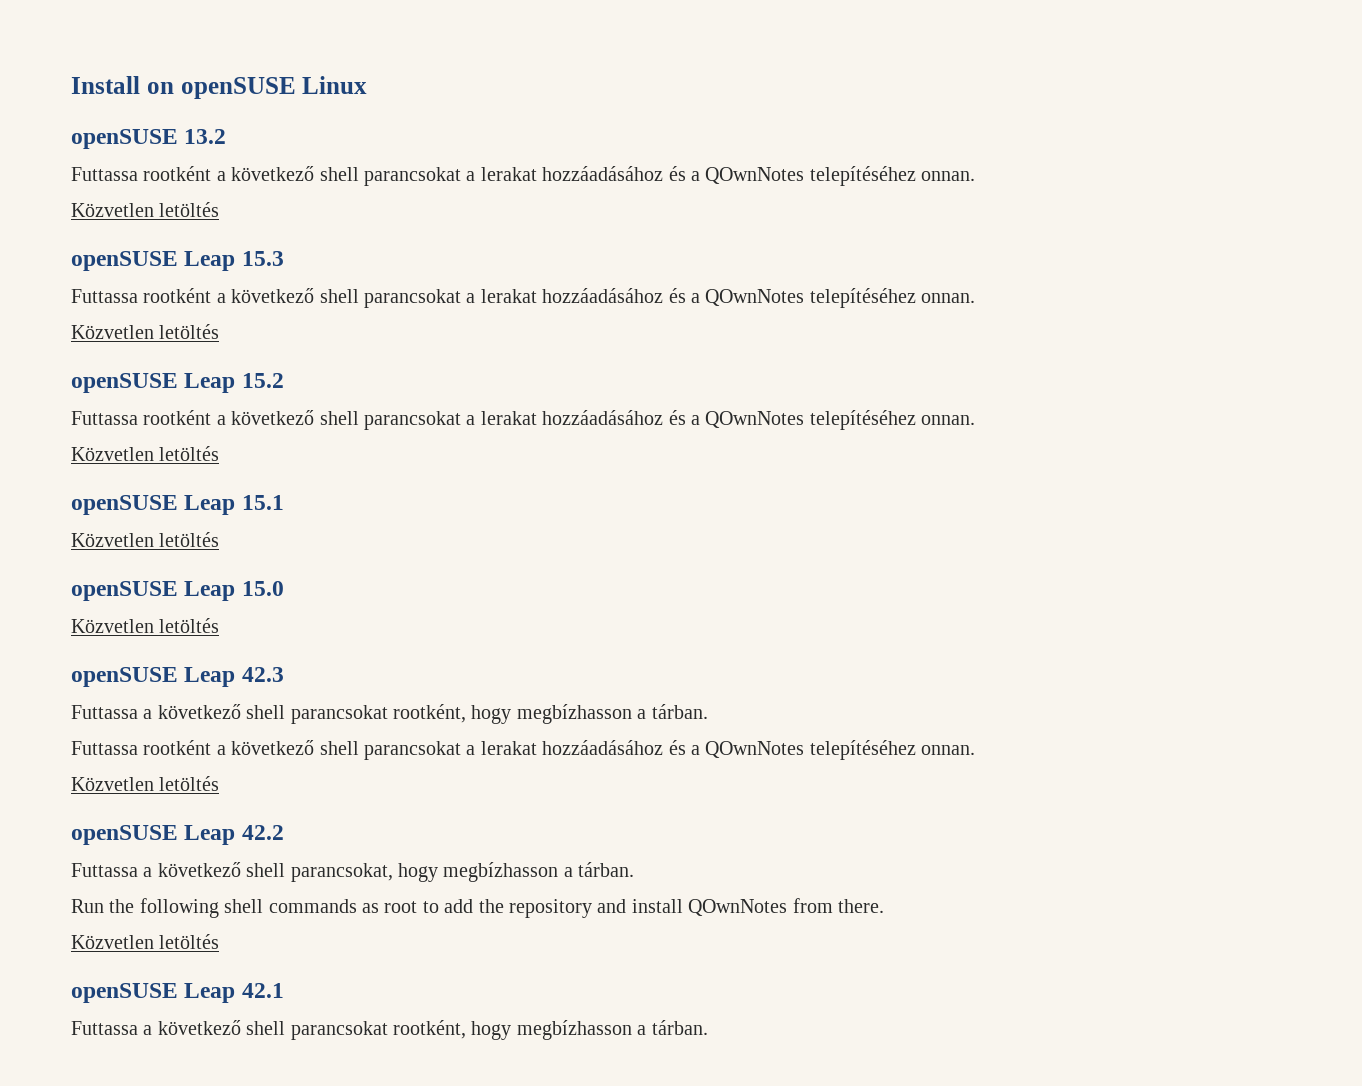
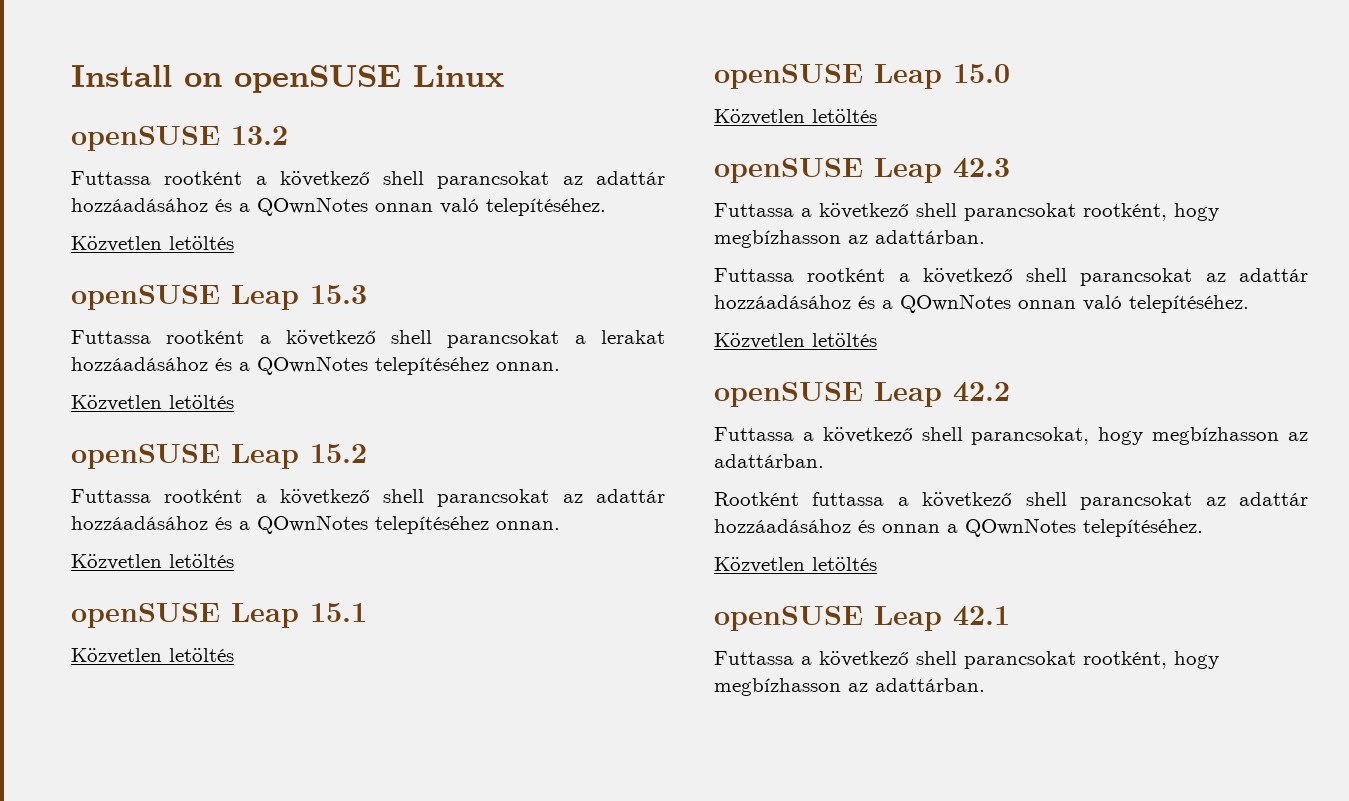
  openSUSE 13.2
- Futtassa rootként a következő shell parancsokat a lerakat hozzáadásához és a QOwnNotes telepítéséhez onnan.
+ Futtassa rootként a következő shell parancsokat az adattár hozzáadásához és a QOwnNotes onnan való telepítéséhez.
  openSUSE Leap 15.2
- Futtassa rootként a következő shell parancsokat a lerakat hozzáadásához és a QOwnNotes telepítéséhez onnan.
+ Futtassa rootként a következő shell parancsokat az adattár hozzáadásához és a QOwnNotes telepítéséhez onnan.
  openSUSE Leap 42.3
- Futtassa a következő shell parancsokat rootként, hogy megbízhasson a tárban.
- Futtassa rootként a következő shell parancsokat a lerakat hozzáadásához és a QOwnNotes telepítéséhez onnan.
+ Futtassa a következő shell parancsokat rootként, hogy megbízhasson az adattárban.
+ Futtassa rootként a következő shell parancsokat az adattár hozzáadásához és a QOwnNotes onnan való telepítéséhez.
- Futtassa a következő shell parancsokat, hogy megbízhasson a tárban.
- Run the following shell commands as root to add the repository and install QOwnNotes from there.
+ Futtassa a következő shell parancsokat, hogy megbízhasson az adattárban.
+ Rootként futtassa a következő shell parancsokat az adattár hozzáadásához és onnan a QOwnNotes telepítéséhez.
  openSUSE Leap 42.1
- Futtassa a következő shell parancsokat rootként, hogy megbízhasson a tárban.
+ Futtassa a következő shell parancsokat rootként, hogy megbízhasson az adattárban.

